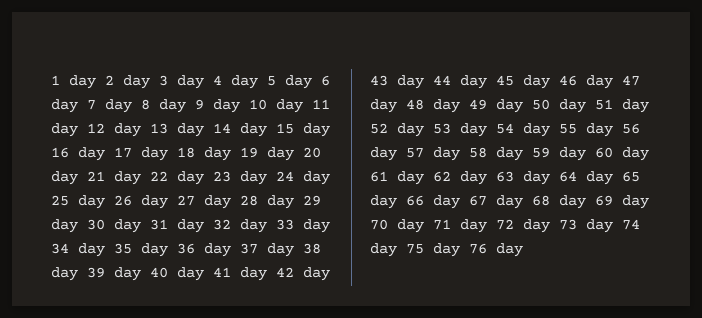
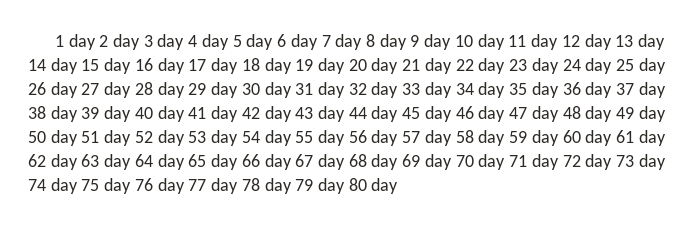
- 1 day 2 day 3 day 4 day 5 day 6 day 7 day 8 day 9 day 10 day 11 day 12 day 13 day 14 day 15 day 16 day 17 day 18 day 19 day 20 day 21 day 22 day 23 day 24 day 25 day 26 day 27 day 28 day 29 day 30 day 31 day 32 day 33 day 34 day 35 day 36 day 37 day 38 day 39 day 40 day 41 day 42 day 43 day 44 day 45 day 46 day 47 day 48 day 49 day 50 day 51 day 52 day 53 day 54 day 55 day 56 day 57 day 58 day 59 day 60 day 61 day 62 day 63 day 64 day 65 day 66 day 67 day 68 day 69 day 70 day 71 day 72 day 73 day 74 day 75 day 76 day
+ 1 day 2 day 3 day 4 day 5 day 6 day 7 day 8 day 9 day 10 day 11 day 12 day 13 day 14 day 15 day 16 day 17 day 18 day 19 day 20 day 21 day 22 day 23 day 24 day 25 day 26 day 27 day 28 day 29 day 30 day 31 day 32 day 33 day 34 day 35 day 36 day 37 day 38 day 39 day 40 day 41 day 42 day 43 day 44 day 45 day 46 day 47 day 48 day 49 day 50 day 51 day 52 day 53 day 54 day 55 day 56 day 57 day 58 day 59 day 60 day 61 day 62 day 63 day 64 day 65 day 66 day 67 day 68 day 69 day 70 day 71 day 72 day 73 day 74 day 75 day 76 day 77 day 78 day 79 day 80 day

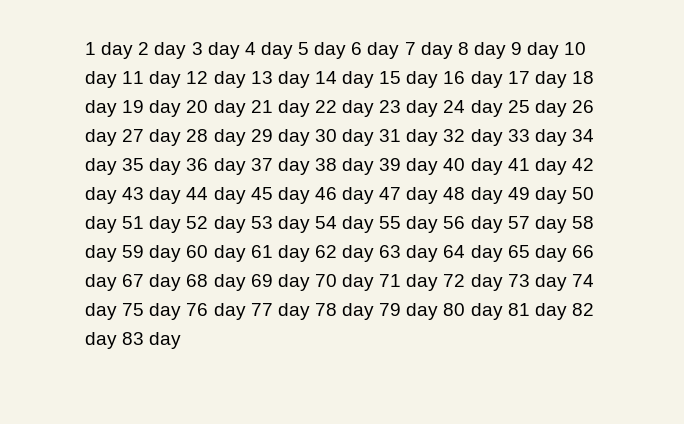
- 1 day 2 day 3 day 4 day 5 day 6 day 7 day 8 day 9 day 10 day 11 day 12 day 13 day 14 day 15 day 16 day 17 day 18 day 19 day 20 day 21 day 22 day 23 day 24 day 25 day 26 day 27 day 28 day 29 day 30 day 31 day 32 day 33 day 34 day 35 day 36 day 37 day 38 day 39 day 40 day 41 day 42 day 43 day 44 day 45 day 46 day 47 day 48 day 49 day 50 day 51 day 52 day 53 day 54 day 55 day 56 day 57 day 58 day 59 day 60 day 61 day 62 day 63 day 64 day 65 day 66 day 67 day 68 day 69 day 70 day 71 day 72 day 73 day 74 day 75 day 76 day 77 day 78 day 79 day 80 day
+ 1 day 2 day 3 day 4 day 5 day 6 day 7 day 8 day 9 day 10 day 11 day 12 day 13 day 14 day 15 day 16 day 17 day 18 day 19 day 20 day 21 day 22 day 23 day 24 day 25 day 26 day 27 day 28 day 29 day 30 day 31 day 32 day 33 day 34 day 35 day 36 day 37 day 38 day 39 day 40 day 41 day 42 day 43 day 44 day 45 day 46 day 47 day 48 day 49 day 50 day 51 day 52 day 53 day 54 day 55 day 56 day 57 day 58 day 59 day 60 day 61 day 62 day 63 day 64 day 65 day 66 day 67 day 68 day 69 day 70 day 71 day 72 day 73 day 74 day 75 day 76 day 77 day 78 day 79 day 80 day 81 day 82 day 83 day

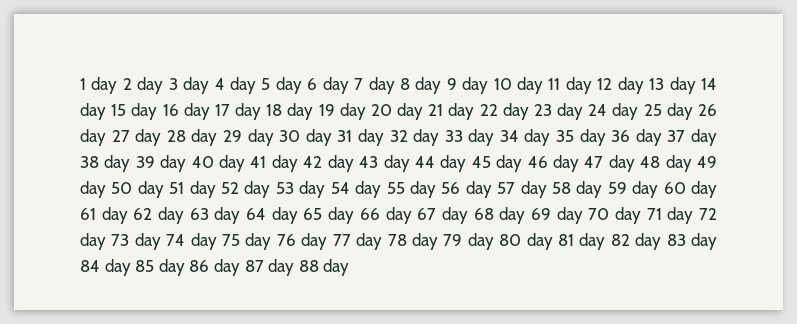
- 1 day 2 day 3 day 4 day 5 day 6 day 7 day 8 day 9 day 10 day 11 day 12 day 13 day 14 day 15 day 16 day 17 day 18 day 19 day 20 day 21 day 22 day 23 day 24 day 25 day 26 day 27 day 28 day 29 day 30 day 31 day 32 day 33 day 34 day 35 day 36 day 37 day 38 day 39 day 40 day 41 day 42 day 43 day 44 day 45 day 46 day 47 day 48 day 49 day 50 day 51 day 52 day 53 day 54 day 55 day 56 day 57 day 58 day 59 day 60 day 61 day 62 day 63 day 64 day 65 day 66 day 67 day 68 day 69 day 70 day 71 day 72 day 73 day 74 day 75 day 76 day 77 day 78 day 79 day 80 day 81 day 82 day 83 day
+ 1 day 2 day 3 day 4 day 5 day 6 day 7 day 8 day 9 day 10 day 11 day 12 day 13 day 14 day 15 day 16 day 17 day 18 day 19 day 20 day 21 day 22 day 23 day 24 day 25 day 26 day 27 day 28 day 29 day 30 day 31 day 32 day 33 day 34 day 35 day 36 day 37 day 38 day 39 day 40 day 41 day 42 day 43 day 44 day 45 day 46 day 47 day 48 day 49 day 50 day 51 day 52 day 53 day 54 day 55 day 56 day 57 day 58 day 59 day 60 day 61 day 62 day 63 day 64 day 65 day 66 day 67 day 68 day 69 day 70 day 71 day 72 day 73 day 74 day 75 day 76 day 77 day 78 day 79 day 80 day 81 day 82 day 83 day 84 day 85 day 86 day 87 day 88 day

